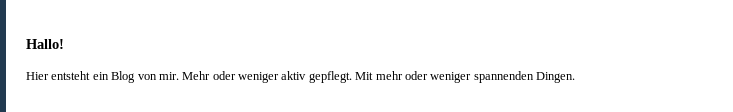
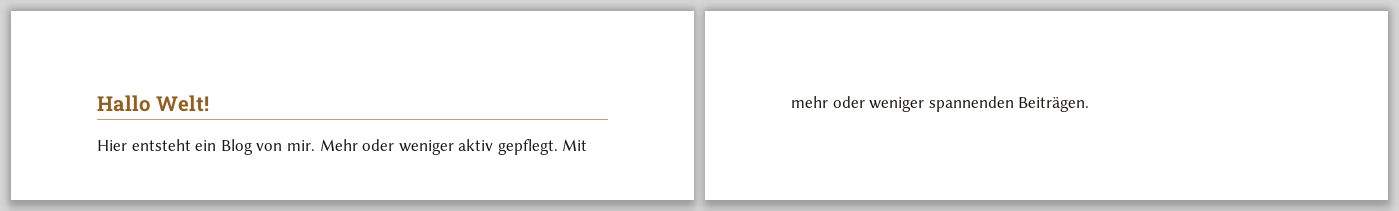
- Hallo!
+ Hallo Welt!
- Mit mehr oder weniger spannenden Dingen.
+ Mit mehr oder weniger spannenden Beiträgen.

